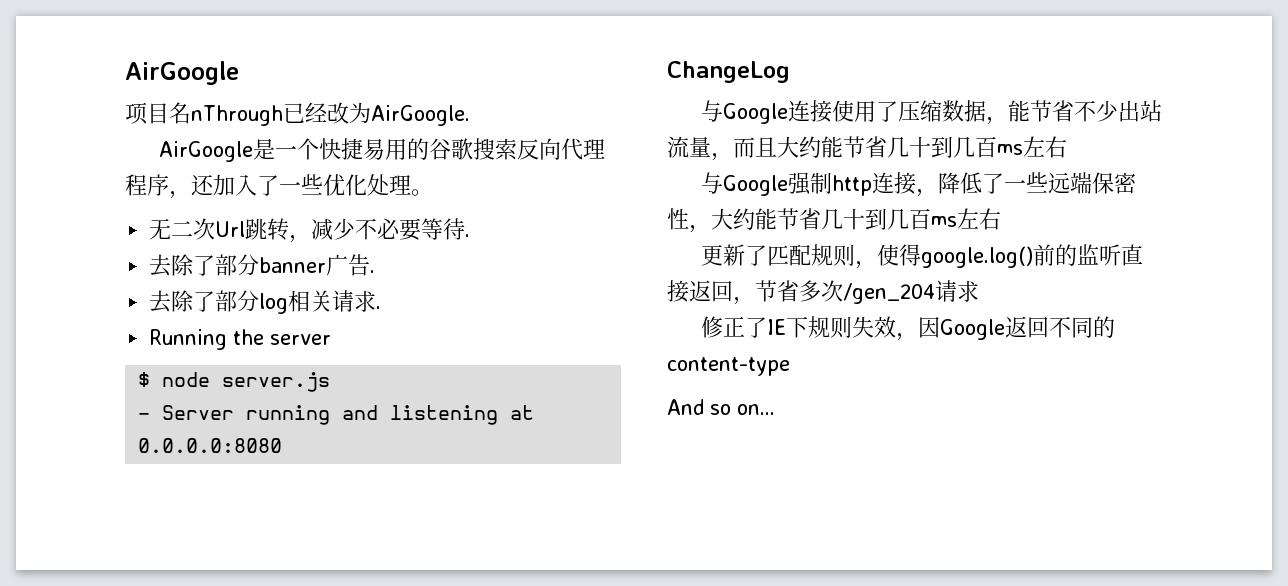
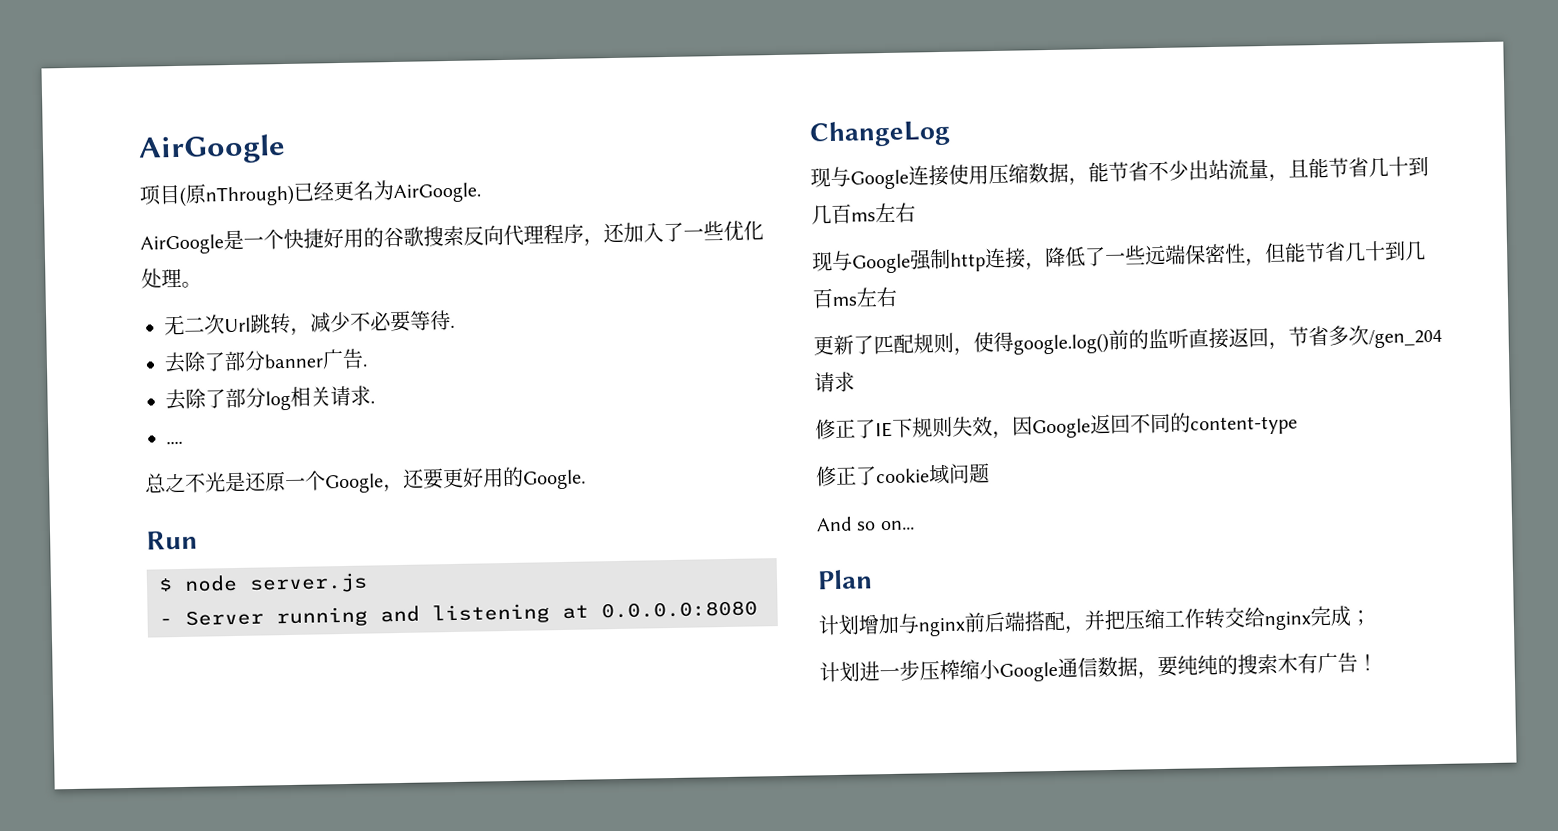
- 项目名nThrough已经改为AirGoogle.
+ 项目(原nThrough)已经更名为AirGoogle.
- AirGoogle是一个快捷易用的谷歌搜索反向代理程序，还加入了一些优化处理。
+ AirGoogle是一个快捷好用的谷歌搜索反向代理程序，还加入了一些优化处理。
- Running the server
+ ....
+ 总之不光是还原一个Google，还要更好用的Google.
+ Run
- 与Google连接使用了压缩数据，能节省不少出站流量，而且大约能节省几十到几百ms左右
- 与Google强制http连接，降低了一些远端保密性，大约能节省几十到几百ms左右
+ 现与Google连接使用压缩数据，能节省不少出站流量，且能节省几十到几百ms左右
+ 现与Google强制http连接，降低了一些远端保密性，但能节省几十到几百ms左右
+ 修正了cookie域问题
+ Plan
+ 计划增加与nginx前后端搭配，并把压缩工作转交给nginx完成；
+ 计划进一步压榨缩小Google通信数据，要纯纯的搜索木有广告！

